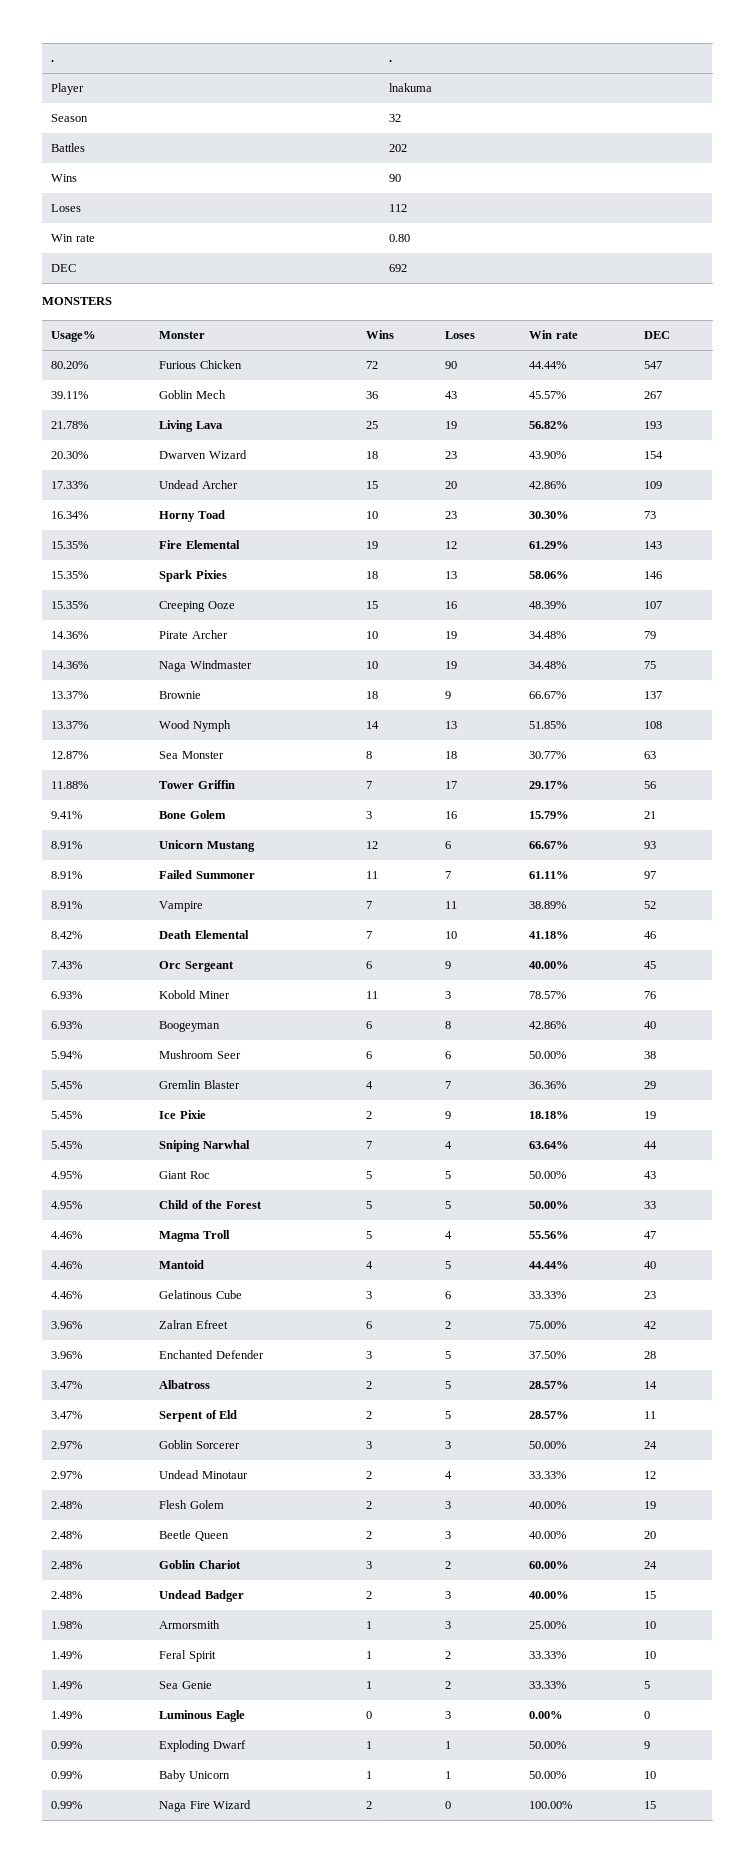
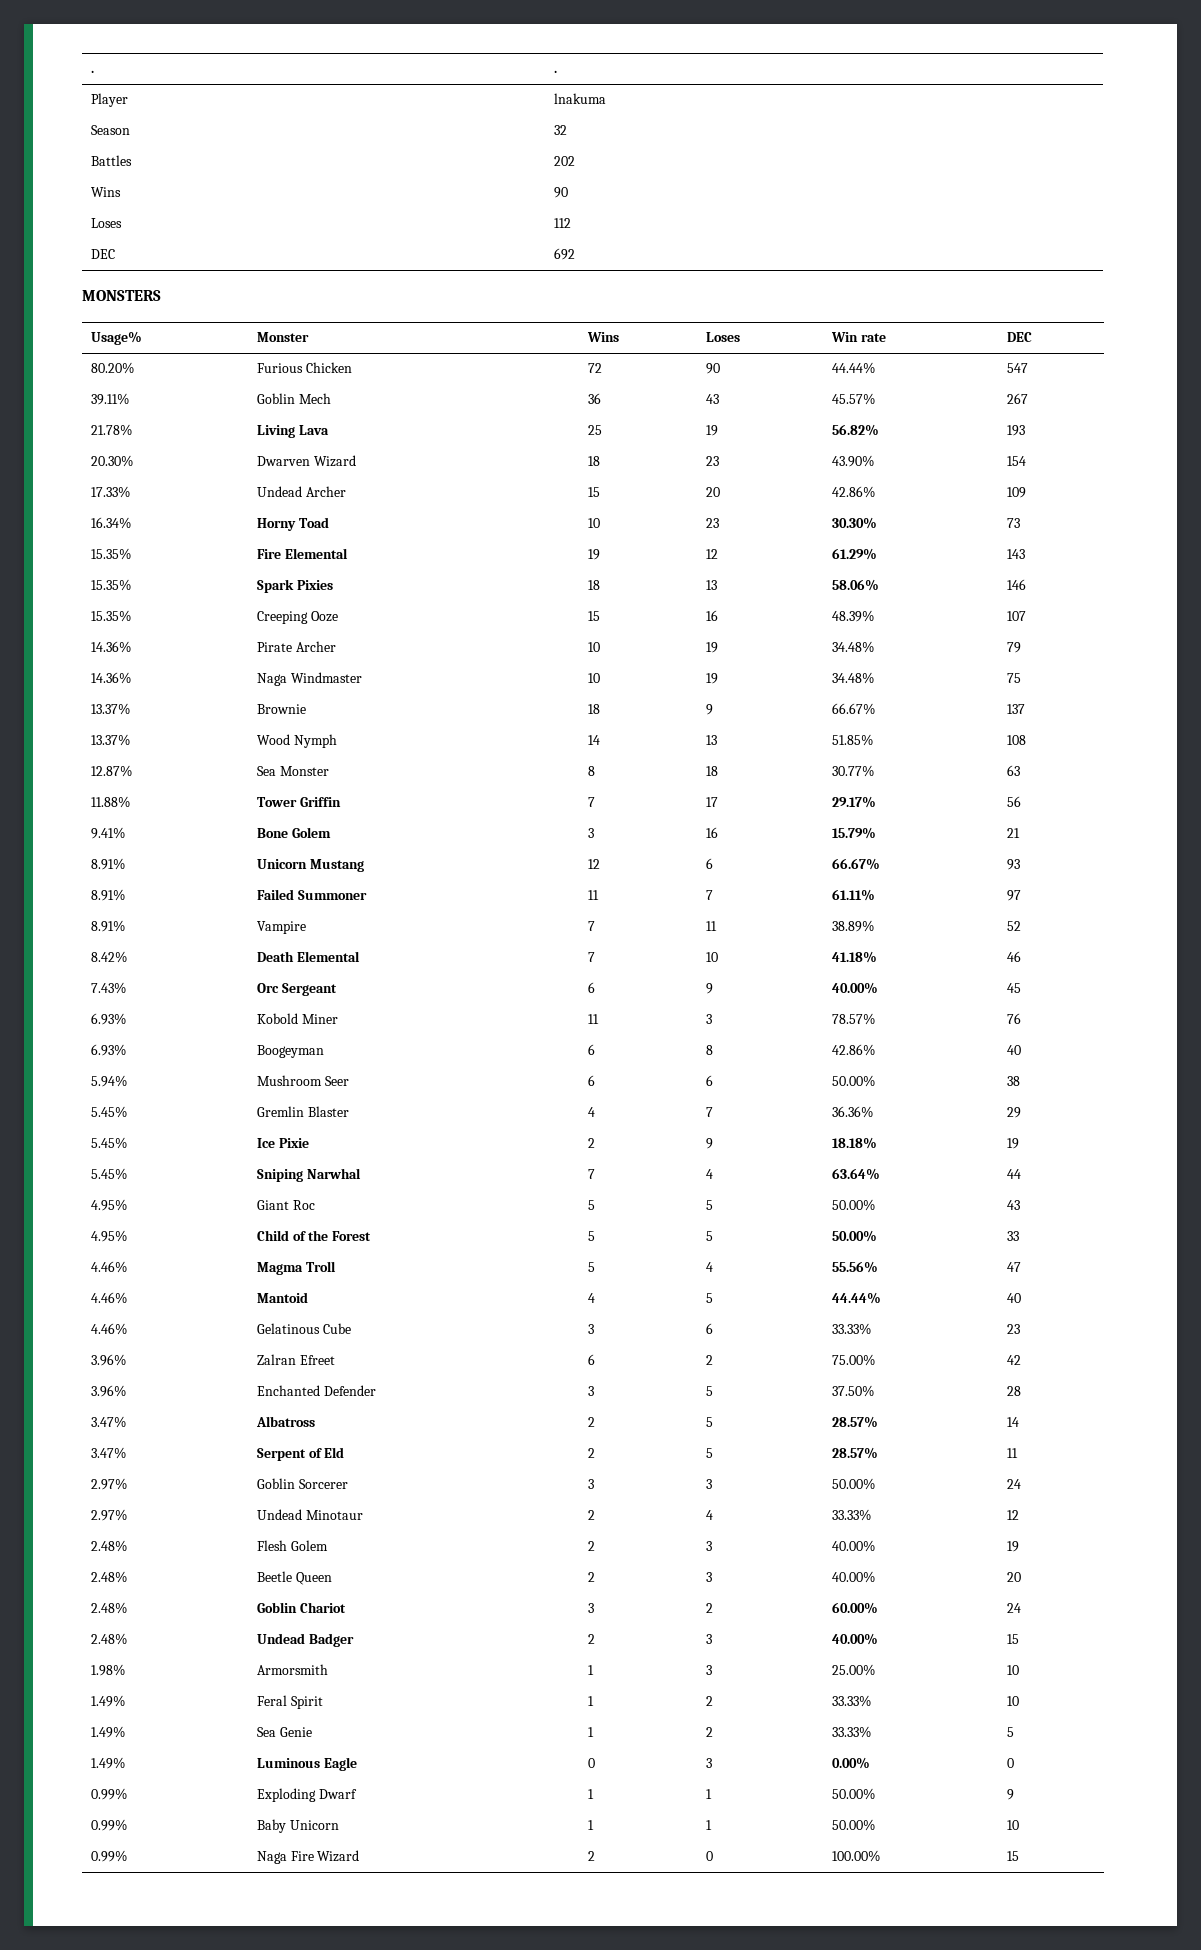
- Win rate | 0.80

